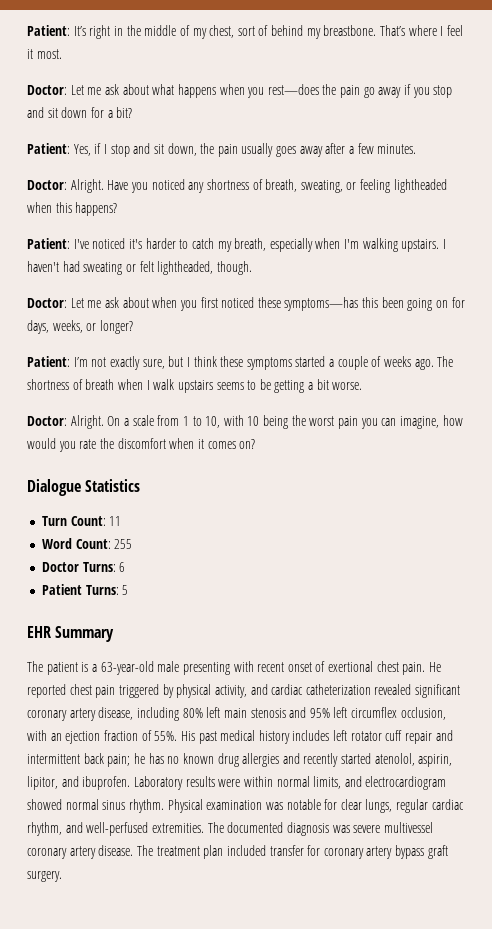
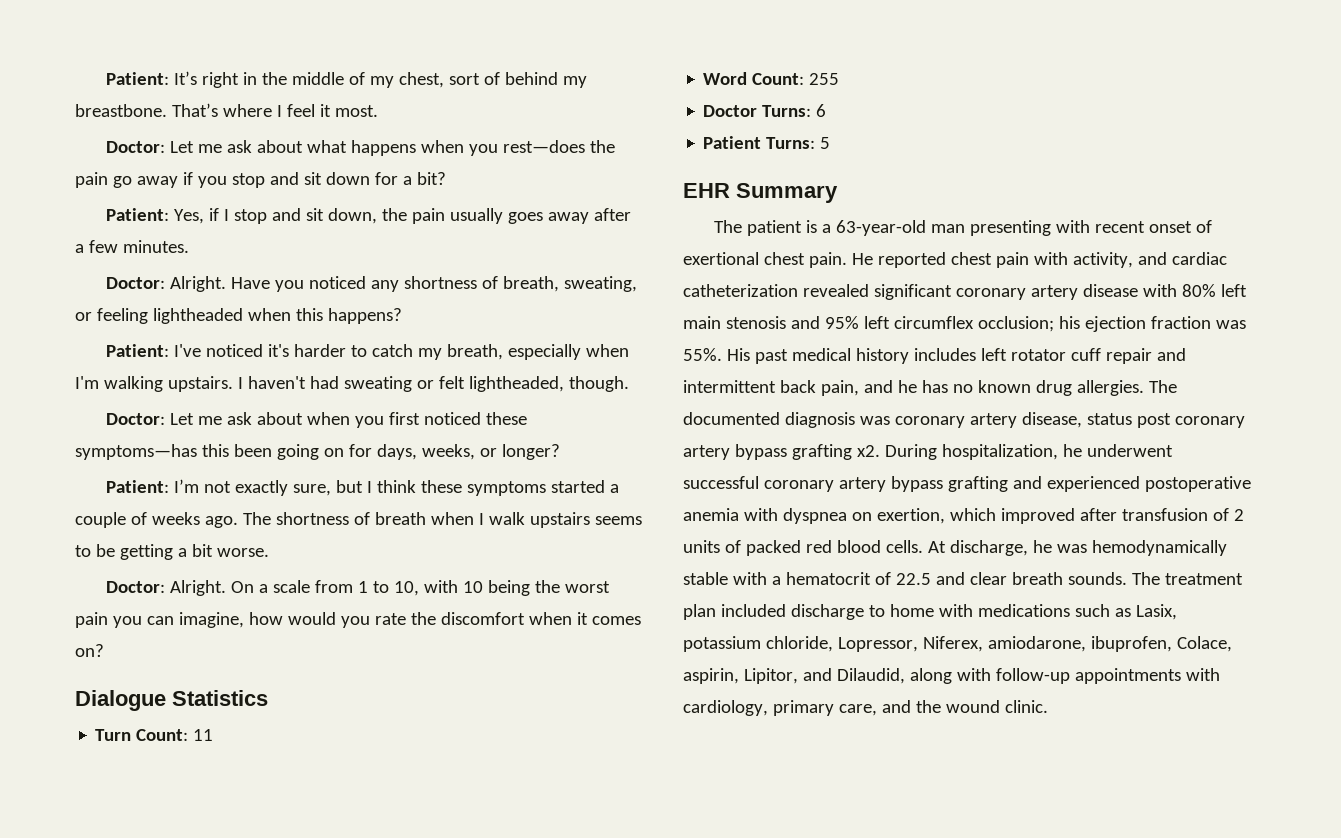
- The patient is a 63-year-old male presenting with recent onset of exertional chest pain.
+ The patient is a 63-year-old man presenting with recent onset of exertional chest pain.
- He reported chest pain triggered by physical activity, and cardiac catheterization revealed significant coronary artery disease, including 80% left main stenosis and 95% left circumflex occlusion, with an ejection fraction of 55%.
+ He reported chest pain with activity, and cardiac catheterization revealed significant coronary artery disease with 80% left main stenosis and 95% left circumflex occlusion; his ejection fraction was 55%.
- His past medical history includes left rotator cuff repair and intermittent back pain; he has no known drug allergies and recently started atenolol, aspirin, lipitor, and ibuprofen. Laboratory results were within normal limits, and electrocardiogram showed normal sinus rhythm. Physical examination was notable for clear lungs, regular cardiac rhythm, and well-perfused extremities. The documented diagnosis was severe multivessel coronary artery disease. The treatment plan included transfer for coronary artery bypass graft surgery.
+ His past medical history includes left rotator cuff repair and intermittent back pain, and he has no known drug allergies. The documented diagnosis was coronary artery disease, status post coronary artery bypass grafting x2. During hospitalization, he underwent successful coronary artery bypass grafting and experienced postoperative anemia with dyspnea on exertion, which improved after transfusion of 2 units of packed red blood cells. At discharge, he was hemodynamically stable with a hematocrit of 22.5 and clear breath sounds. The treatment plan included discharge to home with medications such as Lasix, potassium chloride, Lopressor, Niferex, amiodarone, ibuprofen, Colace, aspirin, Lipitor, and Dilaudid, along with follow-up appointments with cardiology, primary care, and the wound clinic.

